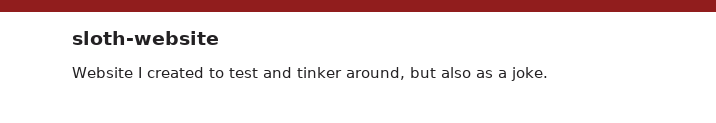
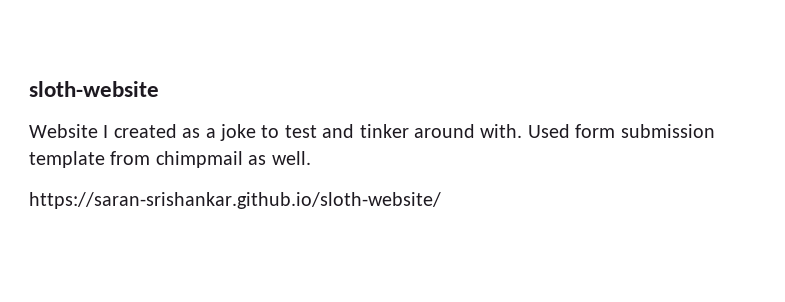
- Website I created to test and tinker around, but also as a joke.
+ Website I created as a joke to test and tinker around with. Used form submission template from chimpmail as well.
+ https://saran-srishankar.github.io/sloth-website/

